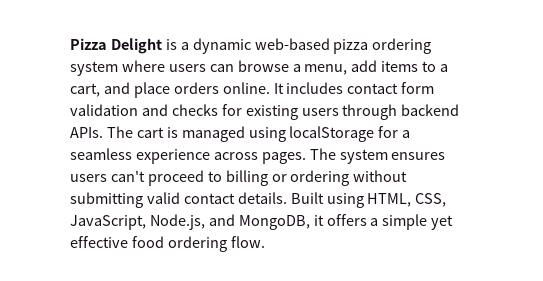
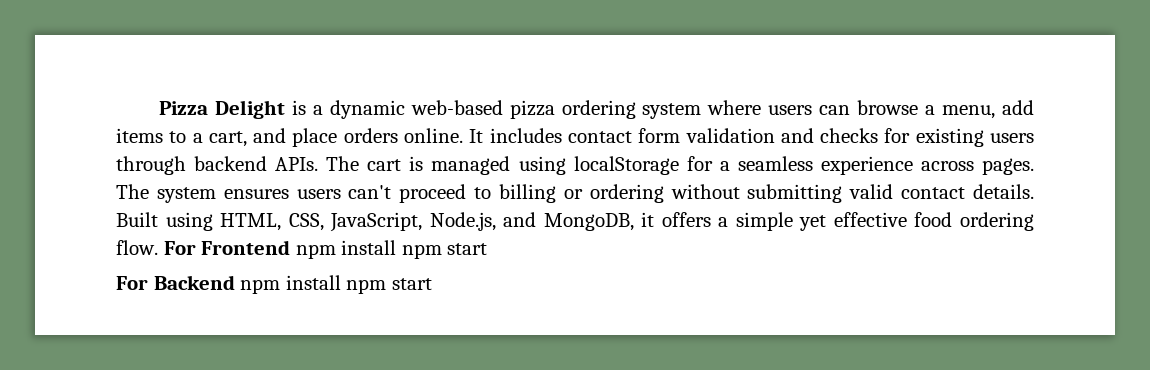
+ For Frontend npm install npm start
+ For Backend npm install npm start

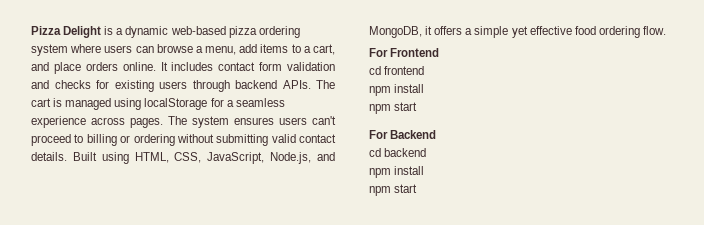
- Built using HTML, CSS, JavaScript, Node.js, and MongoDB, it offers a simple yet effective food ordering flow. For Frontend npm install npm start
+ Built using HTML, CSS, JavaScript, Node.js, and MongoDB, it offers a simple yet effective food ordering flow.
+ For Frontend
+ cd frontend
+ npm install
+ npm start
- For Backend npm install npm start
+ For Backend
+ cd backend
+ npm install
+ npm start

